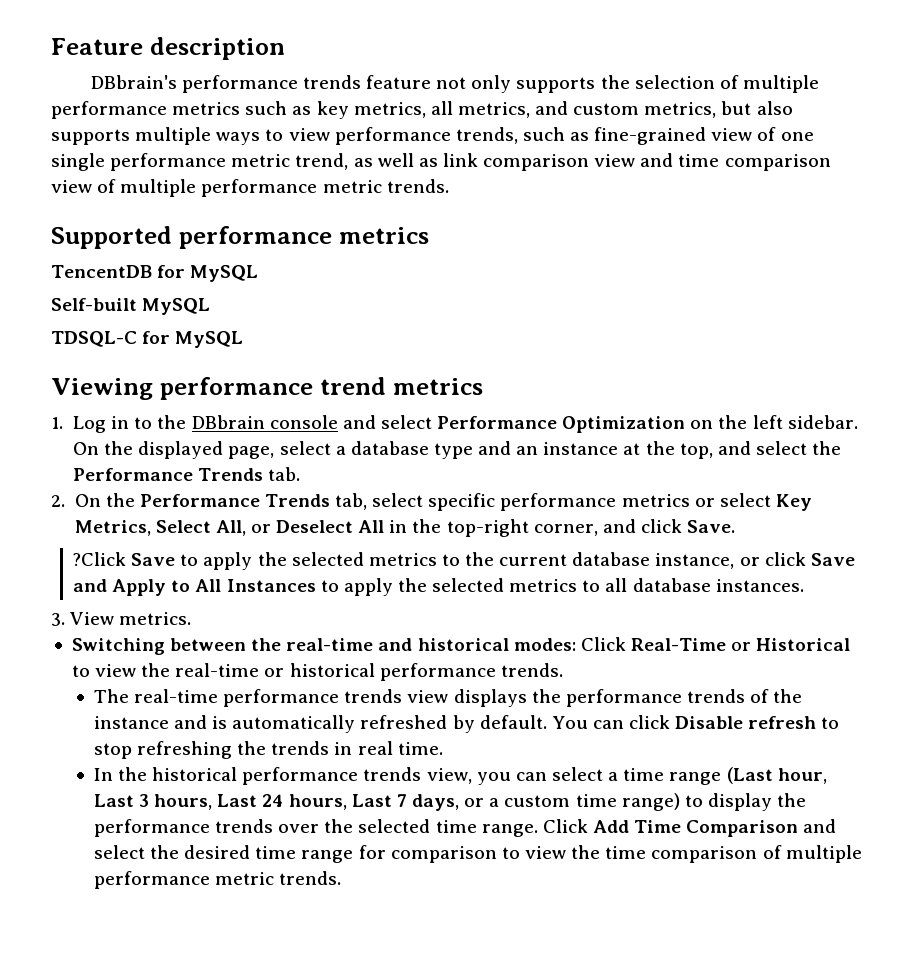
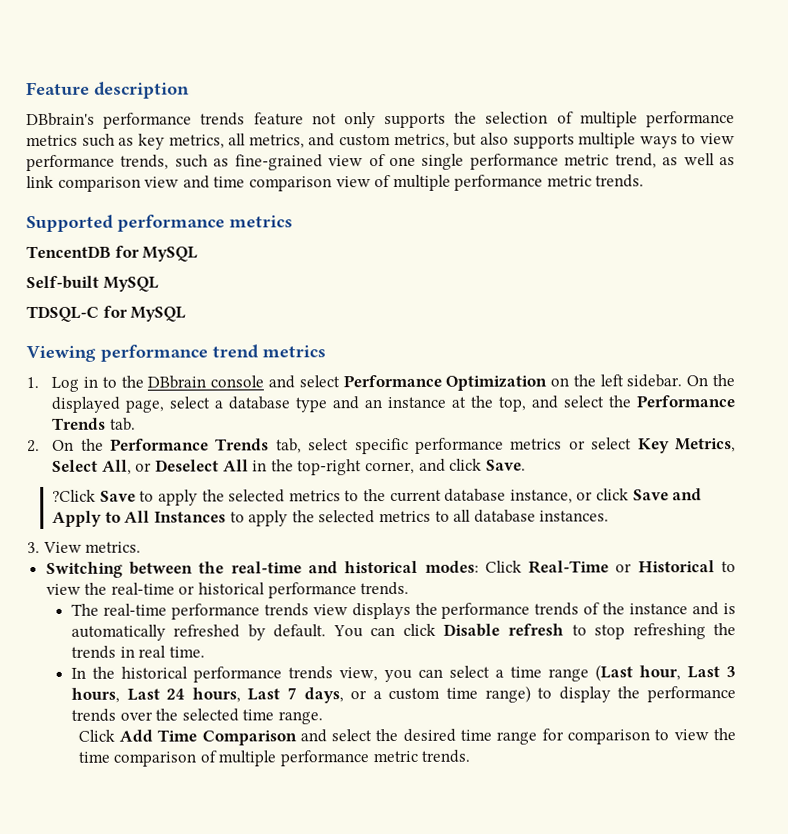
- In the historical performance trends view, you can select a time range (Last hour, Last 3 hours, Last 24 hours, Last 7 days, or a custom time range) to display the performance trends over the selected time range. Click Add Time Comparison and select the desired time range for comparison to view the time comparison of multiple performance metric trends.
+ In the historical performance trends view, you can select a time range (Last hour, Last 3 hours, Last 24 hours, Last 7 days, or a custom time range) to display the performance trends over the selected time range.
+ Click Add Time Comparison and select the desired time range for comparison to view the time comparison of multiple performance metric trends.

